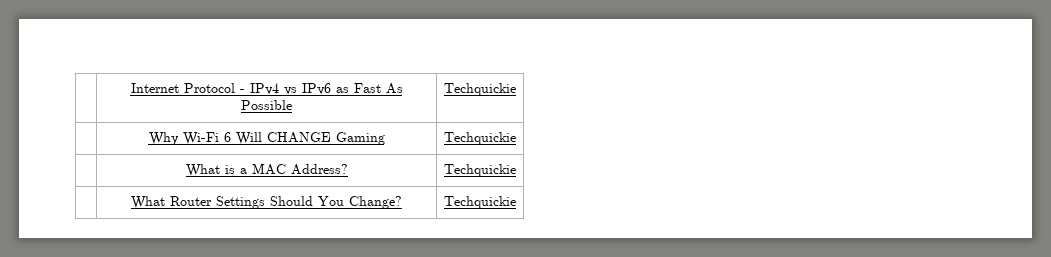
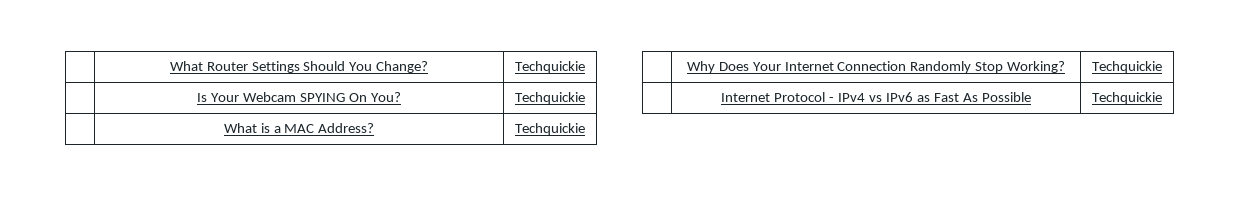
+ | What Router Settings Should You Change? | Techquickie
+ | Is Your Webcam SPYING On You? | Techquickie
+ | What is a MAC Address? | Techquickie
+ | Why Does Your Internet Connection Randomly Stop Working? | Techquickie
- | Why Wi-Fi 6 Will CHANGE Gaming | Techquickie
- | What is a MAC Address? | Techquickie
- | What Router Settings Should You Change? | Techquickie

